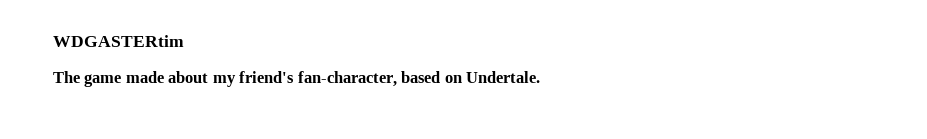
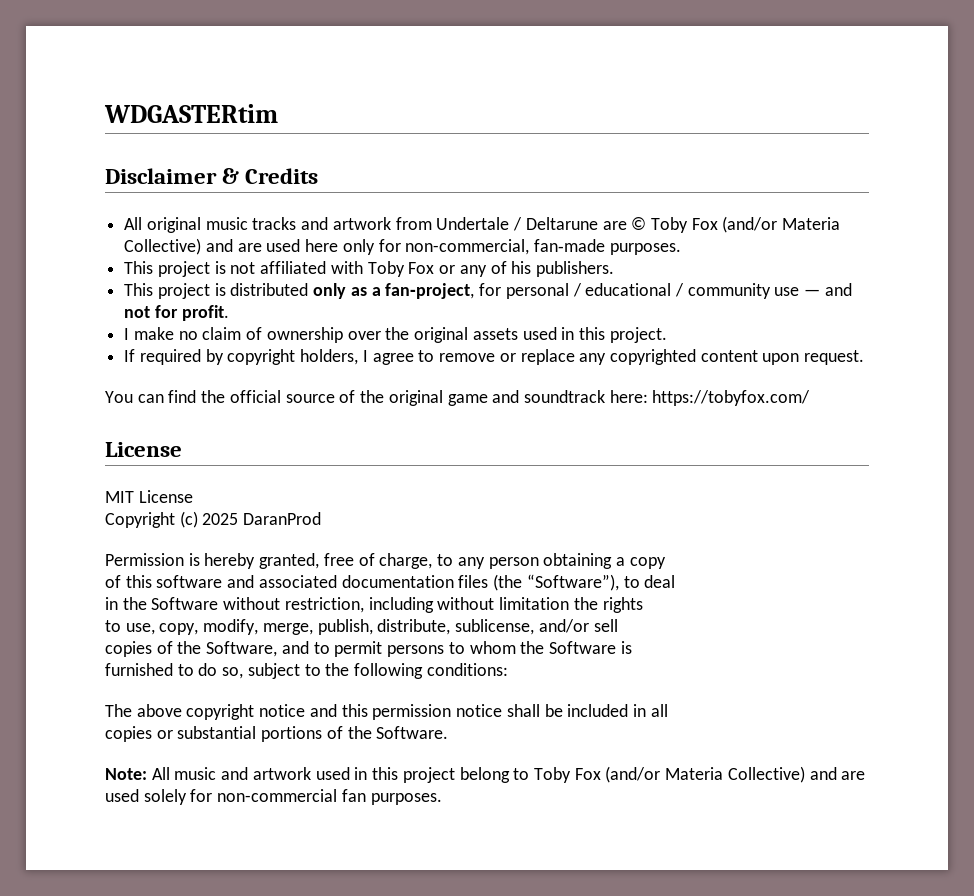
- The game made about my friend's fan-character, based on Undertale.
+ Disclaimer & Credits
+ All original music tracks and artwork from Undertale / Deltarune are © Toby Fox (and/or Materia Collective) and are used here only for non-commercial, fan‑made purposes.
+ This project is not affiliated with Toby Fox or any of his publishers.
+ This project is distributed only as a fan‑project, for personal / educational / community use — and not for profit.
+ I make no claim of ownership over the original assets used in this project.
+ If required by copyright holders, I agree to remove or replace any copyrighted content upon request.
+ You can find the official source of the original game and soundtrack here: https://tobyfox.com/
+ License
+ MIT License
+ Copyright (c) 2025 DaranProd
+ Permission is hereby granted, free of charge, to any person obtaining a copy
+ of this software and associated documentation files (the “Software”), to deal
+ in the Software without restriction, including without limitation the rights
+ to use, copy, modify, merge, publish, distribute, sublicense, and/or sell
+ copies of the Software, and to permit persons to whom the Software is
+ furnished to do so, subject to the following conditions:
+ The above copyright notice and this permission notice shall be included in all
+ copies or substantial portions of the Software.
+ Note: All music and artwork used in this project belong to Toby Fox (and/or Materia Collective) and are used solely for non-commercial fan purposes.

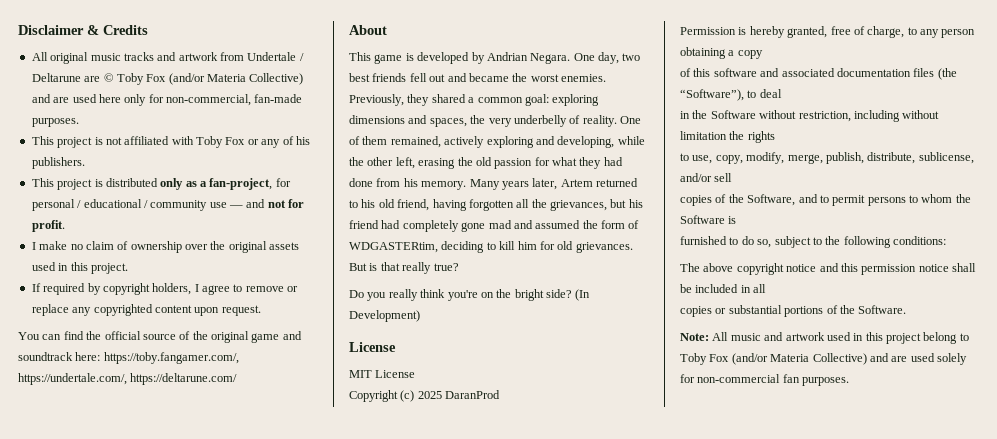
- WDGASTERtim
- You can find the official source of the original game and soundtrack here: https://tobyfox.com/
+ You can find the official source of the original game and soundtrack here: https://toby.fangamer.com/, https://undertale.com/, https://deltarune.com/
+ About
+ This game is developed by Andrian Negara. One day, two best friends fell out and became the worst enemies. Previously, they shared a common goal: exploring dimensions and spaces, the very underbelly of reality. One of them remained, actively exploring and developing, while the other left, erasing the old passion for what they had done from his memory. Many years later, Artem returned to his old friend, having forgotten all the grievances, but his friend had completely gone mad and assumed the form of WDGASTERtim, deciding to kill him for old grievances. But is that really true?
+ Do you really think you're on the bright side? (In Development)

